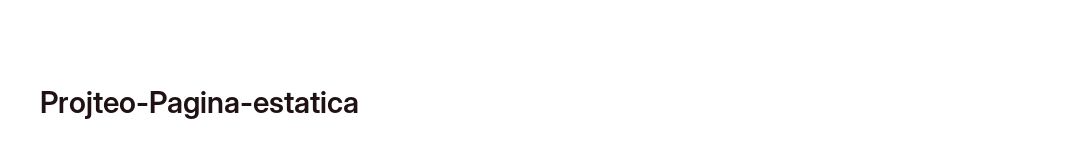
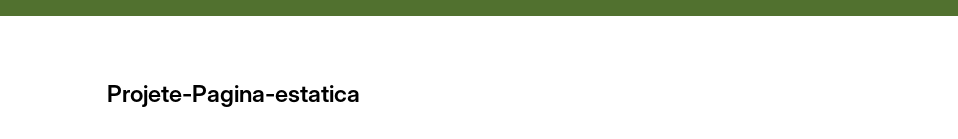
- Projteo-Pagina-estatica
+ Projete-Pagina-estatica

